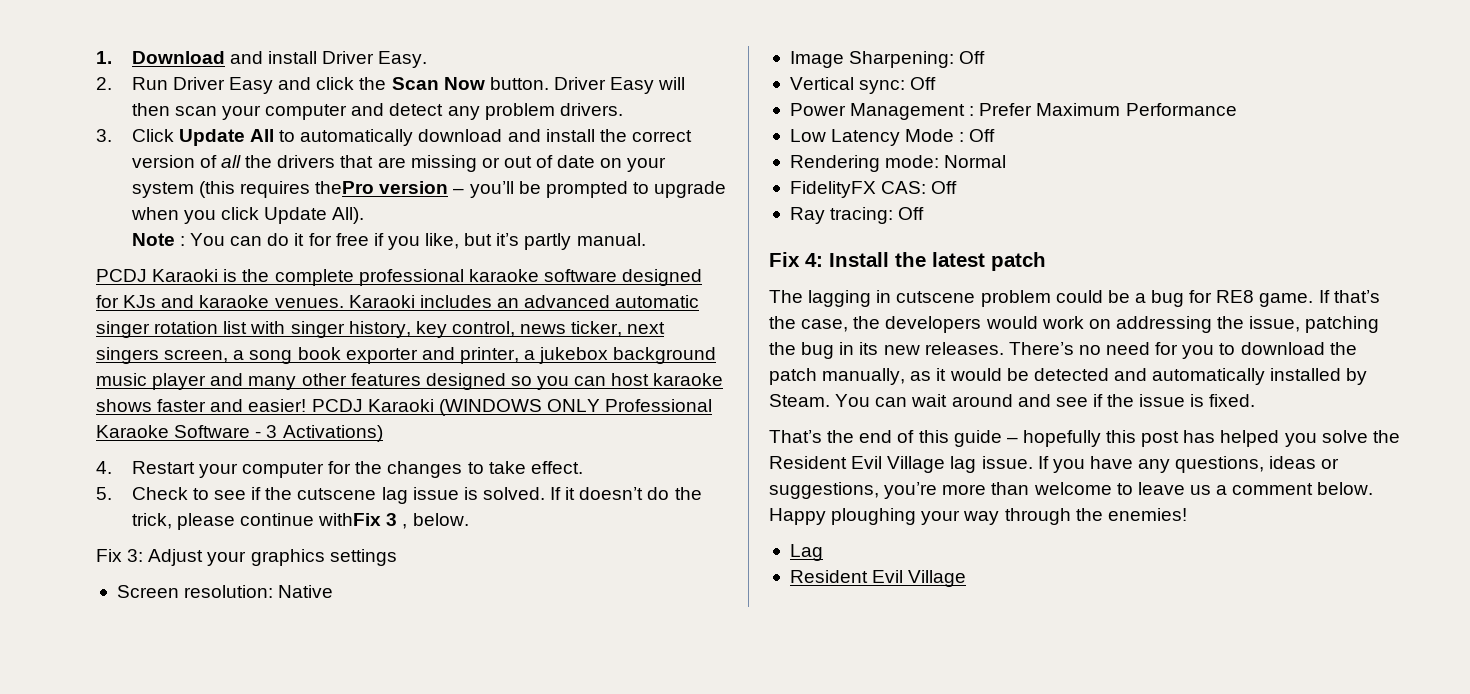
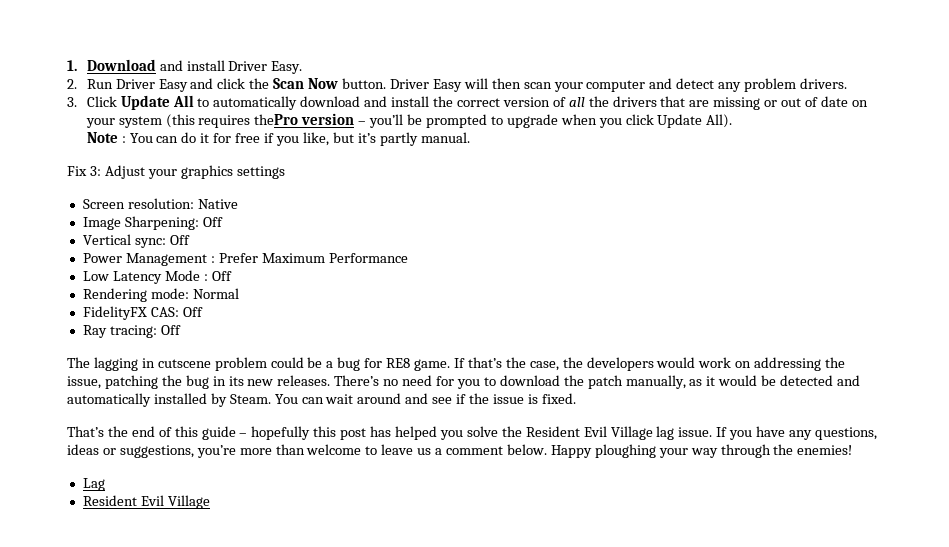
- PCDJ Karaoki is the complete professional karaoke software designed for KJs and karaoke venues. Karaoki includes an advanced automatic singer rotation list with singer history, key control, news ticker, next singers screen, a song book exporter and printer, a jukebox background music player and many other features designed so you can host karaoke shows faster and easier! PCDJ Karaoki (WINDOWS ONLY Professional Karaoke Software - 3 Activations)
- 4. Restart your computer for the changes to take effect.
- 5. Check to see if the cutscene lag issue is solved. If it doesn’t do the trick, please continue withFix 3 , below.
- Fix 4: Install the latest patch

